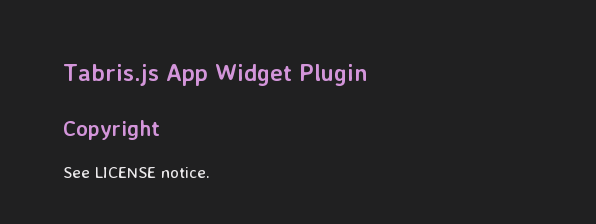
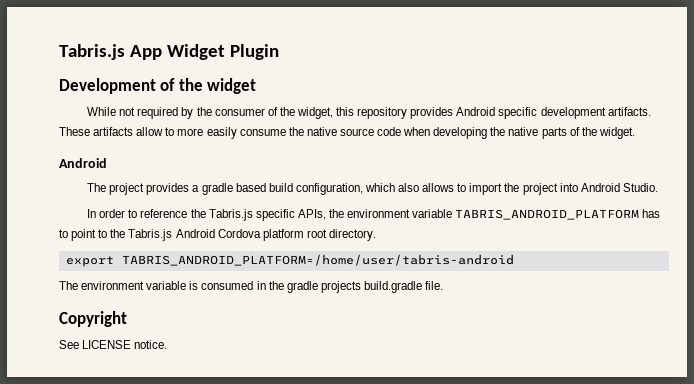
+ Development of the widget
+ While not required by the consumer of the widget, this repository provides Android specific development artifacts. These artifacts allow to more easily consume the native source code when developing the native parts of the widget.
+ Android
+ The project provides a gradle based build configuration, which also allows to import the project into Android Studio.
+ In order to reference the Tabris.js specific APIs, the environment variable TABRIS_ANDROID_PLATFORM has to point to the Tabris.js Android Cordova platform root directory.
+ export TABRIS_ANDROID_PLATFORM=/home/user/tabris-android
+ The environment variable is consumed in the gradle projects build.gradle file.

